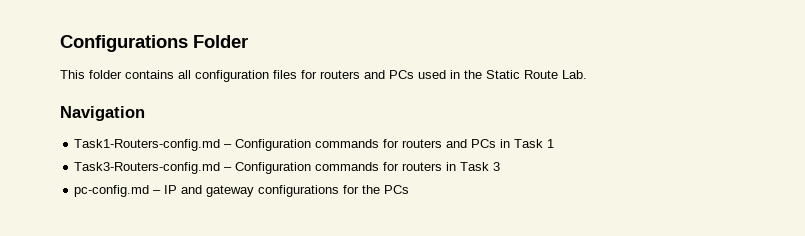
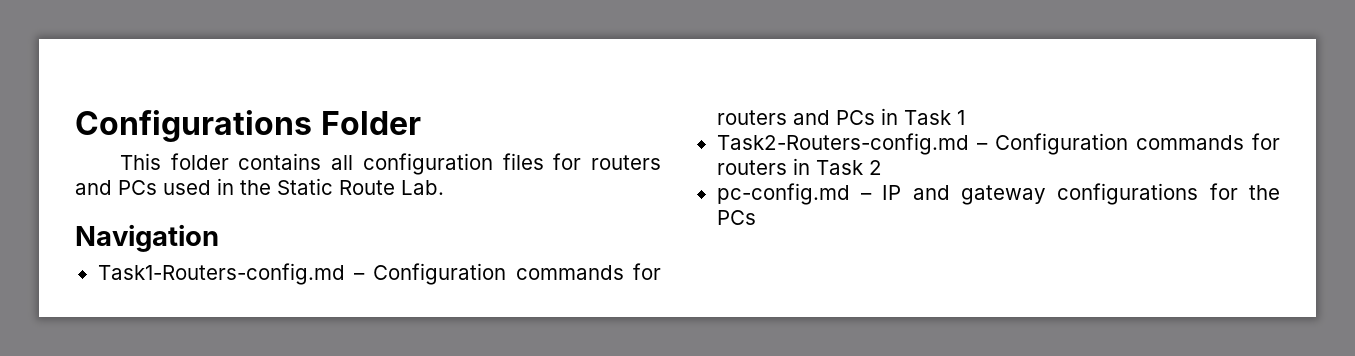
- Task3-Routers-config.md – Configuration commands for routers in Task 3
+ Task2-Routers-config.md – Configuration commands for routers in Task 2

